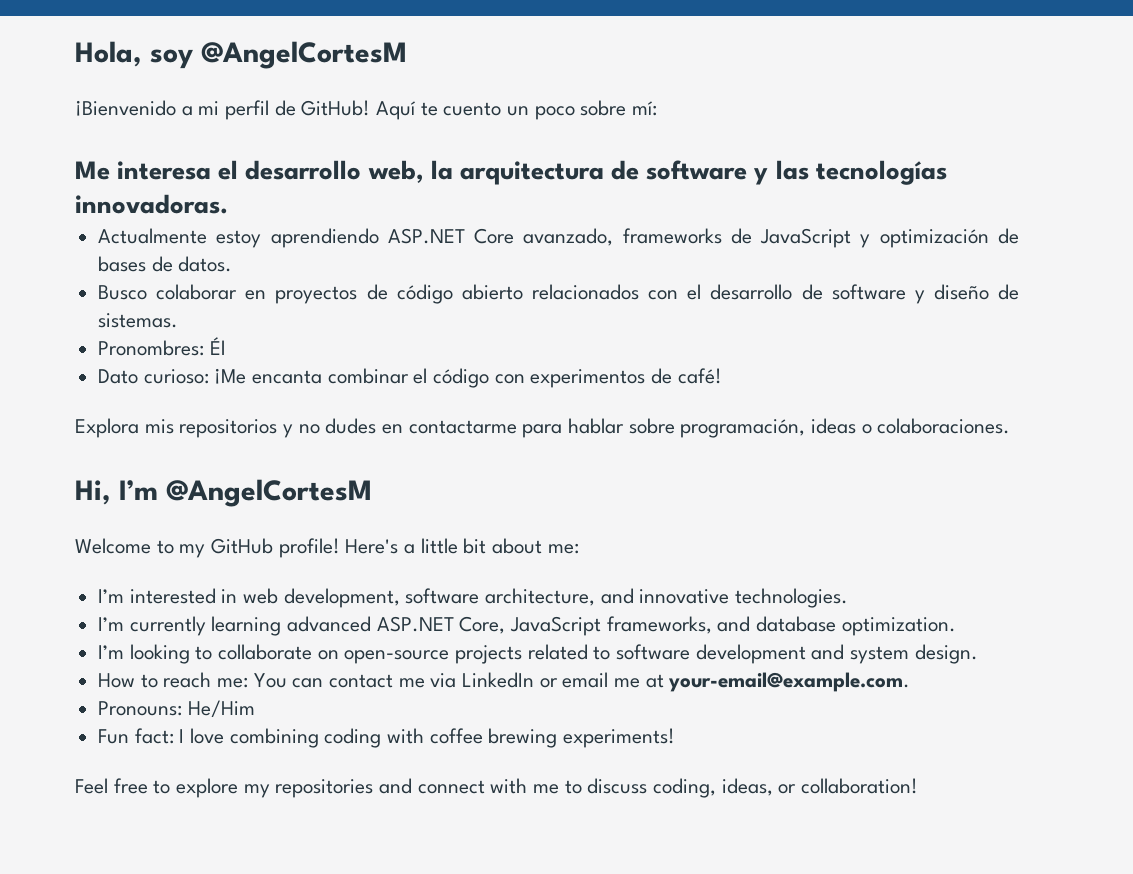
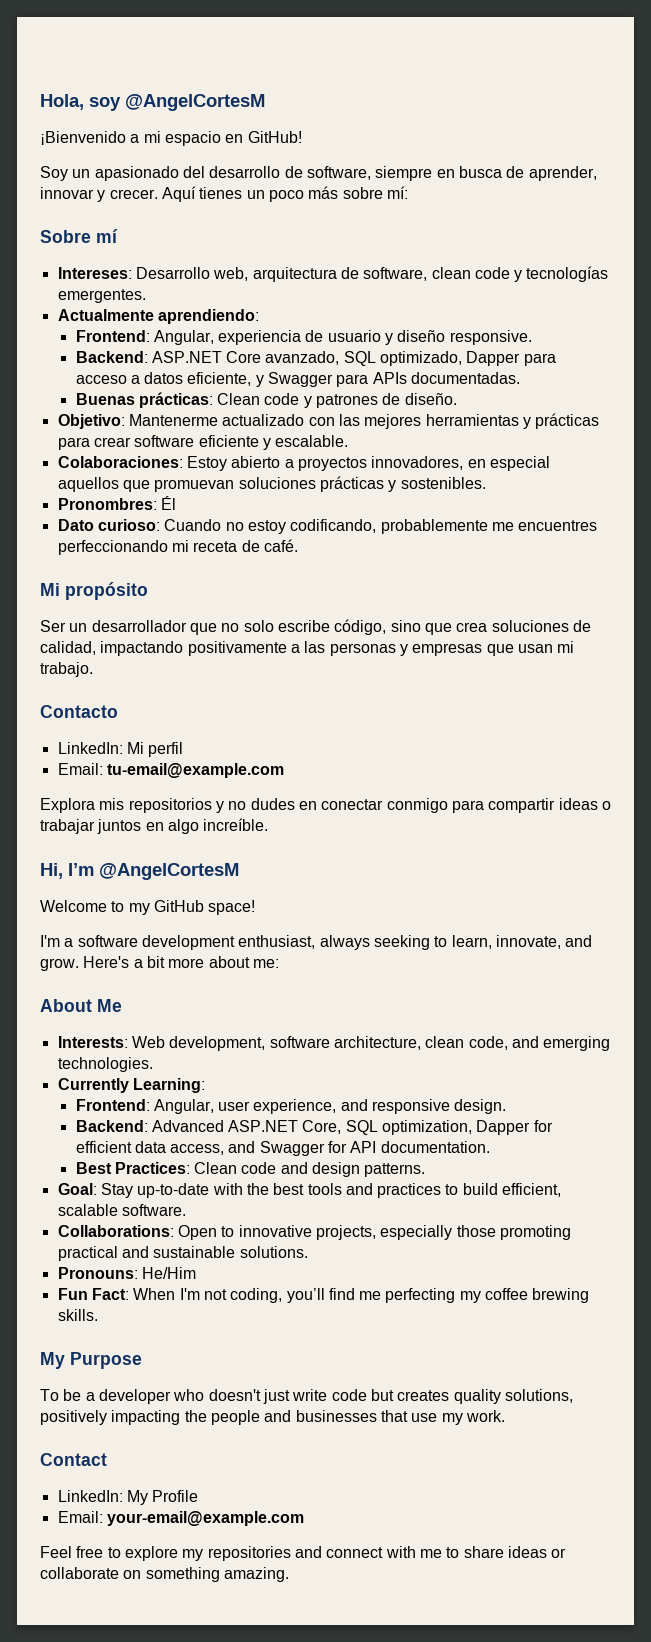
- ¡Bienvenido a mi perfil de GitHub! Aquí te cuento un poco sobre mí:
+ ¡Bienvenido a mi espacio en GitHub!
+ Soy un apasionado del desarrollo de software, siempre en busca de aprender, innovar y crecer. Aquí tienes un poco más sobre mí:
- Me interesa el desarrollo web, la arquitectura de software y las tecnologías innovadoras.
- Actualmente estoy aprendiendo ASP.NET Core avanzado, frameworks de JavaScript y optimización de bases de datos.
- Busco colaborar en proyectos de código abierto relacionados con el desarrollo de software y diseño de sistemas.
+ Sobre mí
+ Intereses: Desarrollo web, arquitectura de software, clean code y tecnologías emergentes.
+ Actualmente aprendiendo:
+ Frontend: Angular, experiencia de usuario y diseño responsive.
+ Backend: ASP.NET Core avanzado, SQL optimizado, Dapper para acceso a datos eficiente, y Swagger para APIs documentadas.
+ Buenas prácticas: Clean code y patrones de diseño.
+ Objetivo: Mantenerme actualizado con las mejores herramientas y prácticas para crear software eficiente y escalable.
+ Colaboraciones: Estoy abierto a proyectos innovadores, en especial aquellos que promuevan soluciones prácticas y sostenibles.
  Pronombres: Él
- Dato curioso: ¡Me encanta combinar el código con experimentos de café!
+ Dato curioso: Cuando no estoy codificando, probablemente me encuentres perfeccionando mi receta de café.
+ Mi propósito
+ Ser un desarrollador que no solo escribe código, sino que crea soluciones de calidad, impactando positivamente a las personas y empresas que usan mi trabajo.
+ Contacto
+ LinkedIn: Mi perfil
+ Email: tu-email@example.com
- Explora mis repositorios y no dudes en contactarme para hablar sobre programación, ideas o colaboraciones.
+ Explora mis repositorios y no dudes en conectar conmigo para compartir ideas o trabajar juntos en algo increíble.
- Welcome to my GitHub profile! Here's a little bit about me:
- I’m interested in web development, software architecture, and innovative technologies.
- I’m currently learning advanced ASP.NET Core, JavaScript frameworks, and database optimization.
- I’m looking to collaborate on open-source projects related to software development and system design.
- How to reach me: You can contact me via LinkedIn or email me at your-email@example.com.
+ Welcome to my GitHub space!
+ I'm a software development enthusiast, always seeking to learn, innovate, and grow. Here's a bit more about me:
+ About Me
+ Interests: Web development, software architecture, clean code, and emerging technologies.
+ Currently Learning:
+ Frontend: Angular, user experience, and responsive design.
+ Backend: Advanced ASP.NET Core, SQL optimization, Dapper for efficient data access, and Swagger for API documentation.
+ Best Practices: Clean code and design patterns.
+ Goal: Stay up-to-date with the best tools and practices to build efficient, scalable software.
+ Collaborations: Open to innovative projects, especially those promoting practical and sustainable solutions.
  Pronouns: He/Him
- Fun fact: I love combining coding with coffee brewing experiments!
+ Fun Fact: When I'm not coding, you’ll find me perfecting my coffee brewing skills.
+ My Purpose
+ To be a developer who doesn't just write code but creates quality solutions, positively impacting the people and businesses that use my work.
+ Contact
+ LinkedIn: My Profile
+ Email: your-email@example.com
- Feel free to explore my repositories and connect with me to discuss coding, ideas, or collaboration!
+ Feel free to explore my repositories and connect with me to share ideas or collaborate on something amazing.

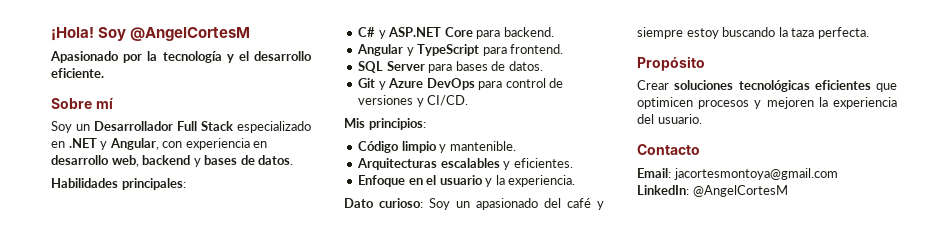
- Hola, soy @AngelCortesM
- ¡Bienvenido a mi espacio en GitHub!
- Soy un apasionado del desarrollo de software, siempre en busca de aprender, innovar y crecer. Aquí tienes un poco más sobre mí:
+ ¡Hola! Soy @AngelCortesM
+ Apasionado por la tecnología y el desarrollo eficiente.
  Sobre mí
- Intereses: Desarrollo web, arquitectura de software, clean code y tecnologías emergentes.
- Actualmente aprendiendo:
- Frontend: Angular, experiencia de usuario y diseño responsive.
- Backend: ASP.NET Core avanzado, SQL optimizado, Dapper para acceso a datos eficiente, y Swagger para APIs documentadas.
- Buenas prácticas: Clean code y patrones de diseño.
- Objetivo: Mantenerme actualizado con las mejores herramientas y prácticas para crear software eficiente y escalable.
- Colaboraciones: Estoy abierto a proyectos innovadores, en especial aquellos que promuevan soluciones prácticas y sostenibles.
- Pronombres: Él
- Dato curioso: Cuando no estoy codificando, probablemente me encuentres perfeccionando mi receta de café.
- Mi propósito
- Ser un desarrollador que no solo escribe código, sino que crea soluciones de calidad, impactando positivamente a las personas y empresas que usan mi trabajo.
+ Soy un Desarrollador Full Stack especializado en .NET y Angular, con experiencia en desarrollo web, backend y bases de datos.
+ Habilidades principales:
+ C# y ASP.NET Core para backend.
+ Angular y TypeScript para frontend.
+ SQL Server para bases de datos.
+ Git y Azure DevOps para control de versiones y CI/CD.
+ Mis principios:
+ Código limpio y mantenible.
+ Arquitecturas escalables y eficientes.
+ Enfoque en el usuario y la experiencia.
+ Dato curioso: Soy un apasionado del café y siempre estoy buscando la taza perfecta.
+ Propósito
+ Crear soluciones tecnológicas eficientes que optimicen procesos y mejoren la experiencia del usuario.
  Contacto
- LinkedIn: Mi perfil
- Email: tu-email@example.com
- Explora mis repositorios y no dudes en conectar conmigo para compartir ideas o trabajar juntos en algo increíble.
- Hi, I’m @AngelCortesM
- Welcome to my GitHub space!
- I'm a software development enthusiast, always seeking to learn, innovate, and grow. Here's a bit more about me:
- About Me
- Interests: Web development, software architecture, clean code, and emerging technologies.
- Currently Learning:
- Frontend: Angular, user experience, and responsive design.
- Backend: Advanced ASP.NET Core, SQL optimization, Dapper for efficient data access, and Swagger for API documentation.
- Best Practices: Clean code and design patterns.
- Goal: Stay up-to-date with the best tools and practices to build efficient, scalable software.
- Collaborations: Open to innovative projects, especially those promoting practical and sustainable solutions.
- Pronouns: He/Him
- Fun Fact: When I'm not coding, you’ll find me perfecting my coffee brewing skills.
- My Purpose
- To be a developer who doesn't just write code but creates quality solutions, positively impacting the people and businesses that use my work.
- Contact
- LinkedIn: My Profile
- Email: your-email@example.com
- Feel free to explore my repositories and connect with me to share ideas or collaborate on something amazing.
+ Email: jacortesmontoya@gmail.com
+ LinkedIn: @AngelCortesM

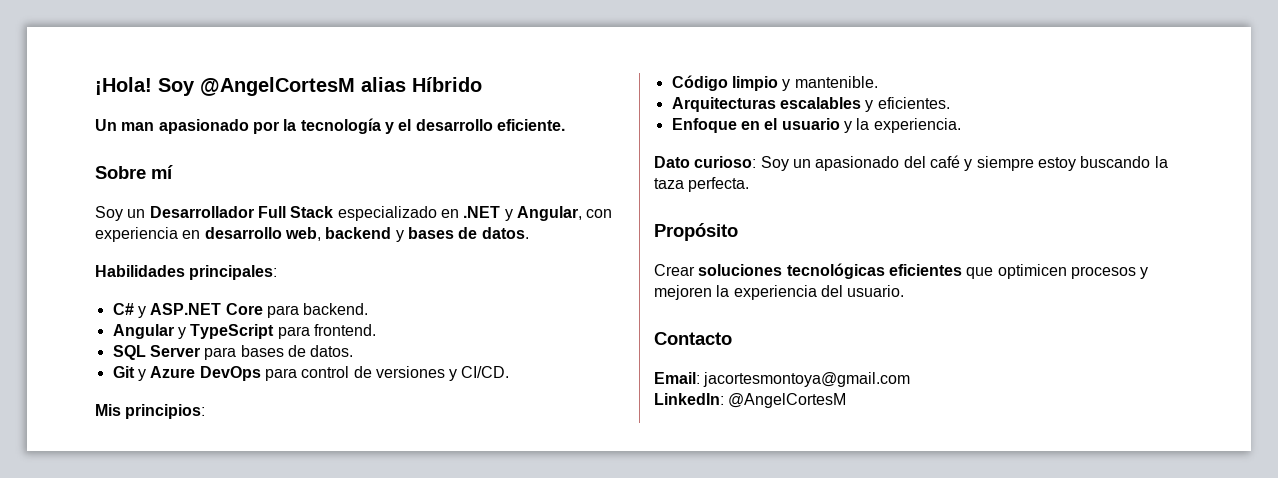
- Soy @AngelCortesM
- Apasionado por la tecnología y el desarrollo eficiente.
+ Soy @AngelCortesM alias Híbrido
+ Un man apasionado por la tecnología y el desarrollo eficiente.

